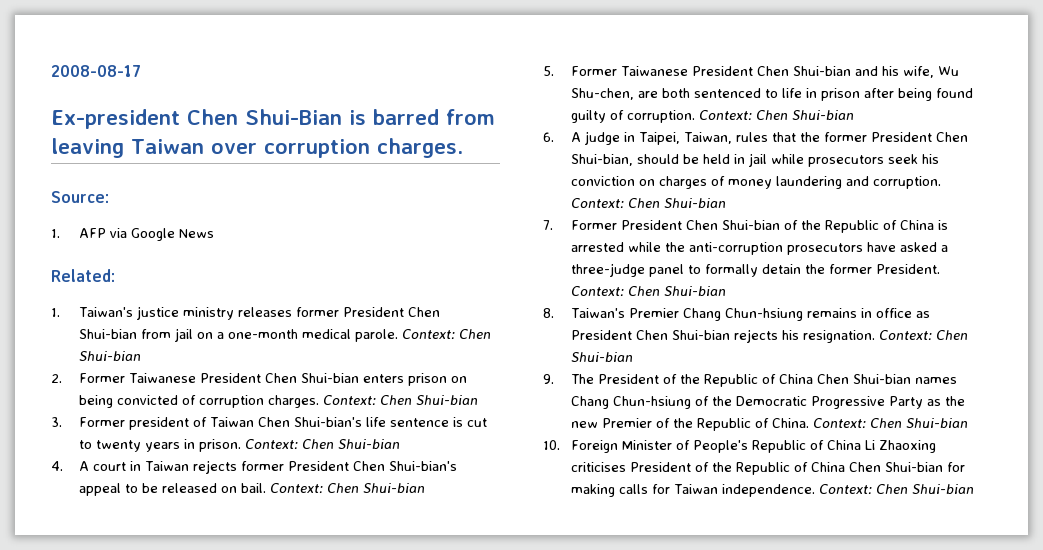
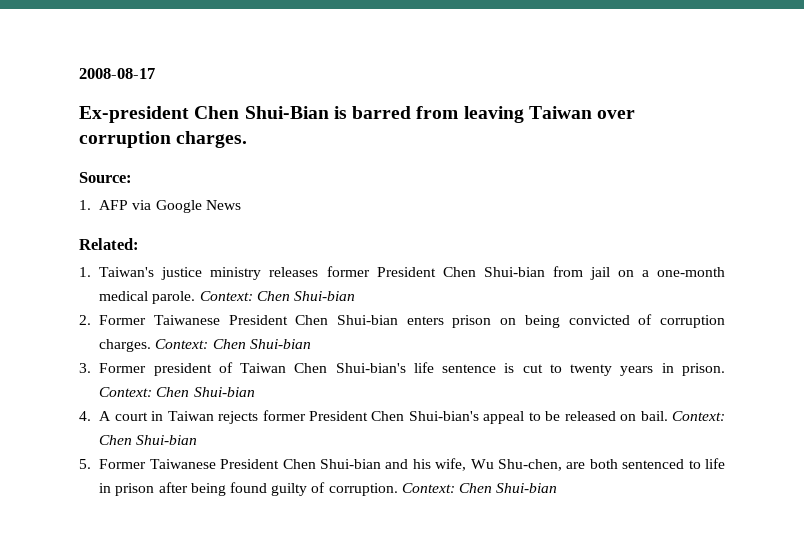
- 6. A judge in Taipei, Taiwan, rules that the former President Chen Shui-bian, should be held in jail while prosecutors seek his conviction on charges of money laundering and corruption. Context: Chen Shui-bian
- 7. Former President Chen Shui-bian of the Republic of China is arrested while the anti-corruption prosecutors have asked a three-judge panel to formally detain the former President. Context: Chen Shui-bian
- 8. Taiwan's Premier Chang Chun-hsiung remains in office as President Chen Shui-bian rejects his resignation. Context: Chen Shui-bian
- 9. The President of the Republic of China Chen Shui-bian names Chang Chun-hsiung of the Democratic Progressive Party as the new Premier of the Republic of China. Context: Chen Shui-bian
- 10. Foreign Minister of People's Republic of China Li Zhaoxing criticises President of the Republic of China Chen Shui-bian for making calls for Taiwan independence. Context: Chen Shui-bian

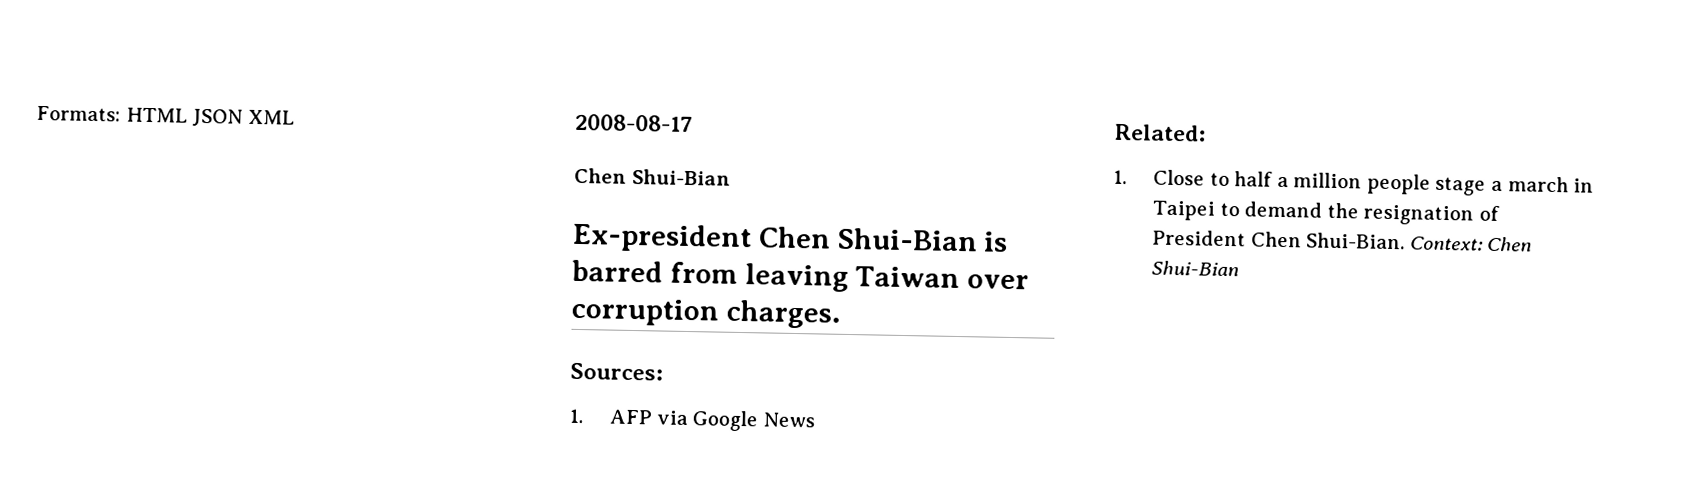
+ Formats: HTML JSON XML
  2008-08-17
+ Chen Shui-Bian
- Source:
+ Sources:
- 1. Taiwan's justice ministry releases former President Chen Shui-bian from jail on a one-month medical parole. Context: Chen Shui-bian
- 2. Former Taiwanese President Chen Shui-bian enters prison on being convicted of corruption charges. Context: Chen Shui-bian
- 3. Former president of Taiwan Chen Shui-bian's life sentence is cut to twenty years in prison. Context: Chen Shui-bian
- 4. A court in Taiwan rejects former President Chen Shui-bian's appeal to be released on bail. Context: Chen Shui-bian
- 5. Former Taiwanese President Chen Shui-bian and his wife, Wu Shu-chen, are both sentenced to life in prison after being found guilty of corruption. Context: Chen Shui-bian
+ 1. Close to half a million people stage a march in Taipei to demand the resignation of President Chen Shui-Bian. Context: Chen Shui-Bian

